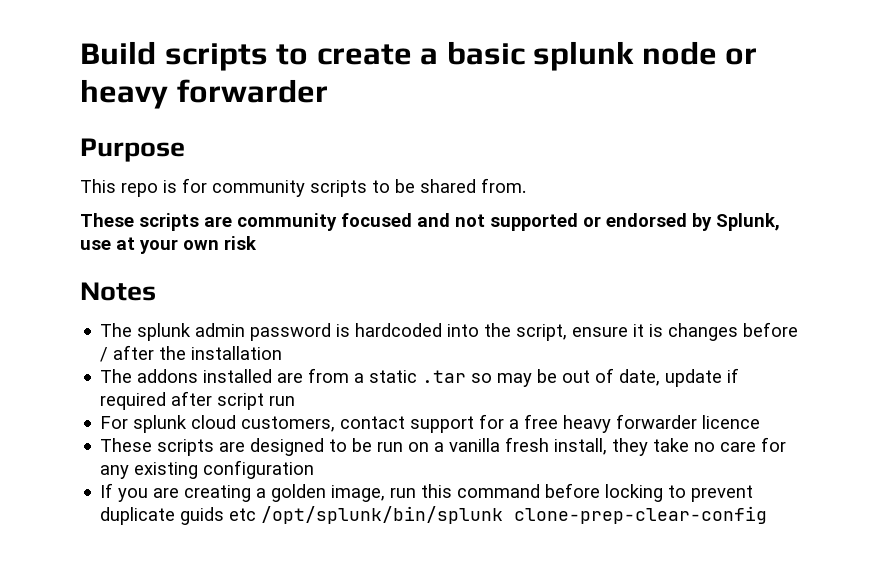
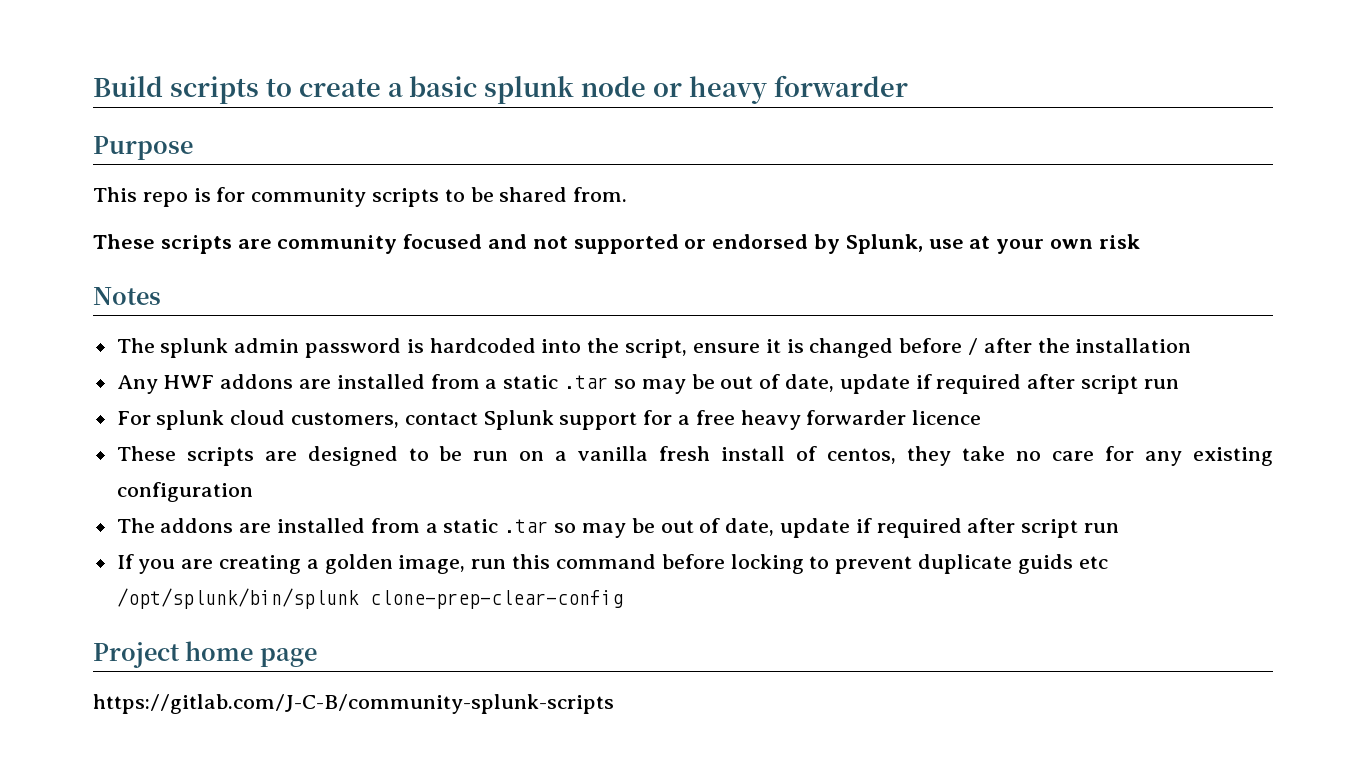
- The splunk admin password is hardcoded into the script, ensure it is changes before / after the installation
+ The splunk admin password is hardcoded into the script, ensure it is changed before / after the installation
- The addons installed are from a static .tar so may be out of date, update if required after script run
+ Any HWF addons are installed from a static .tar so may be out of date, update if required after script run
- For splunk cloud customers, contact support for a free heavy forwarder licence
+ For splunk cloud customers, contact Splunk support for a free heavy forwarder licence
- These scripts are designed to be run on a vanilla fresh install, they take no care for any existing configuration
+ These scripts are designed to be run on a vanilla fresh install of centos, they take no care for any existing configuration
+ The addons are installed from a static .tar so may be out of date, update if required after script run
+ Project home page
+ https://gitlab.com/J-C-B/community-splunk-scripts

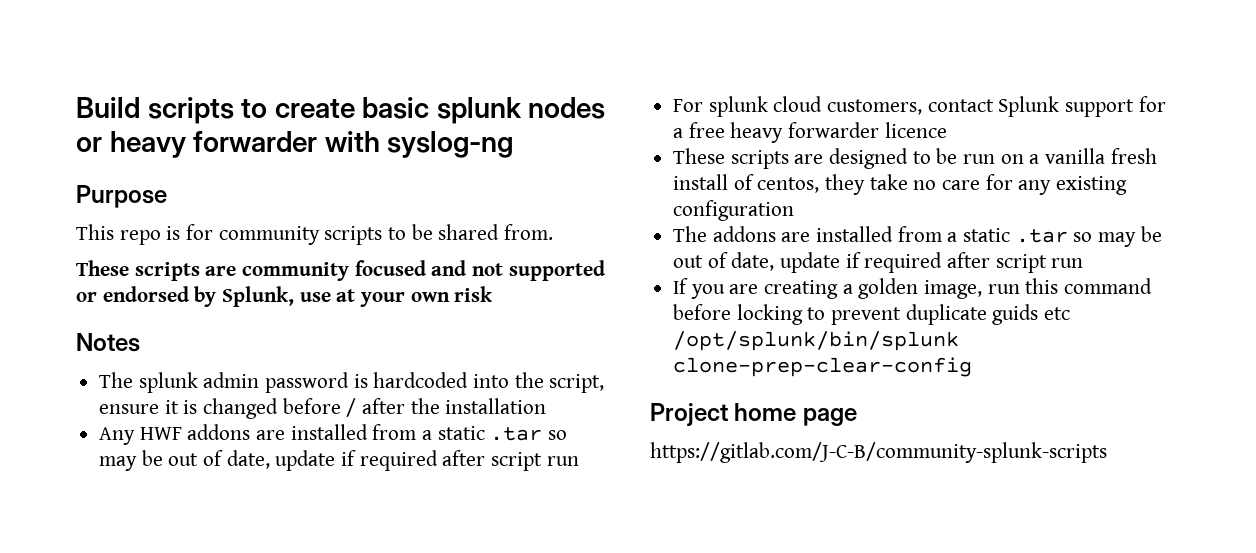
- Build scripts to create a basic splunk node or heavy forwarder
+ Build scripts to create basic splunk nodes or heavy forwarder with syslog-ng

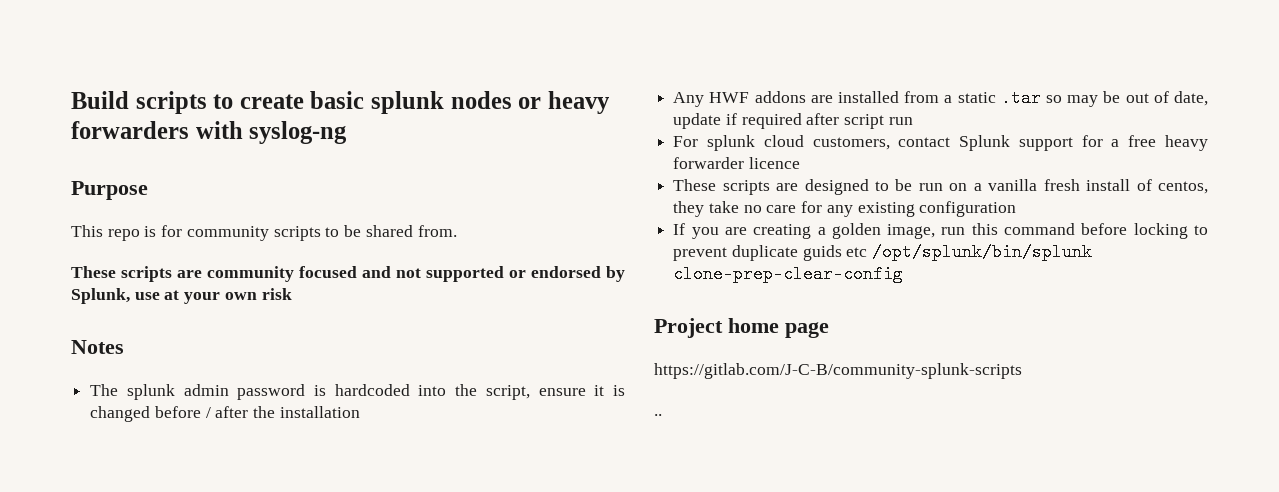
- Build scripts to create basic splunk nodes or heavy forwarder with syslog-ng
+ Build scripts to create basic splunk nodes or heavy forwarders with syslog-ng
- The addons are installed from a static .tar so may be out of date, update if required after script run
+ ..

